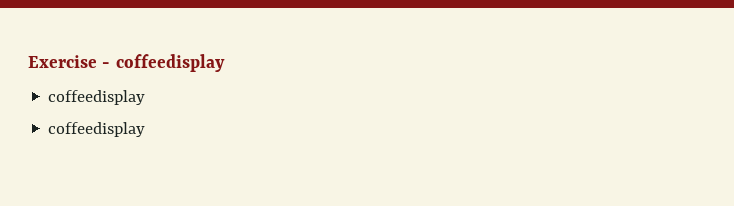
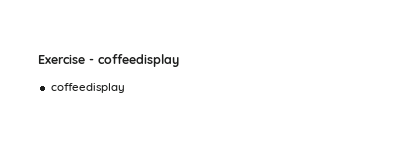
  Exercise - coffeedisplay
- coffeedisplay

